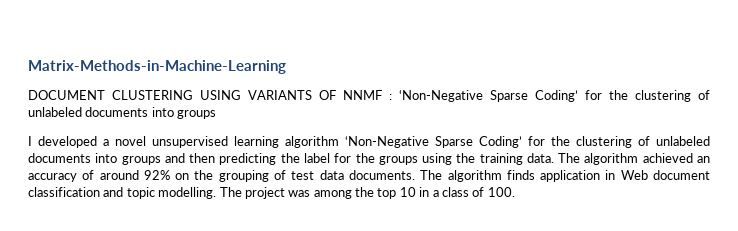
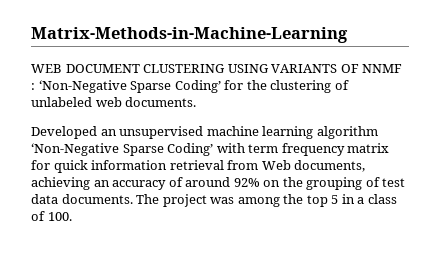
- DOCUMENT CLUSTERING USING VARIANTS OF NNMF : ‘Non-Negative Sparse Coding’ for the clustering of unlabeled documents into groups
- I developed a novel unsupervised learning algorithm ‘Non-Negative Sparse Coding’ for the clustering of unlabeled documents into groups and then predicting the label for the groups using the training data. The algorithm achieved an accuracy of around 92% on the grouping of test data documents.
+ WEB DOCUMENT CLUSTERING USING VARIANTS OF NNMF : ‘Non-Negative Sparse Coding’ for the clustering of unlabeled web documents.
+ Developed an unsupervised machine learning algorithm ‘Non-Negative Sparse Coding’ with term frequency matrix for quick information retrieval from Web documents, achieving an accuracy of around 92% on the grouping of test data documents.
- The algorithm finds application in Web document classification and topic modelling. The project was among the top 10 in a class of 100.
+ The project was among the top 5 in a class of 100.

